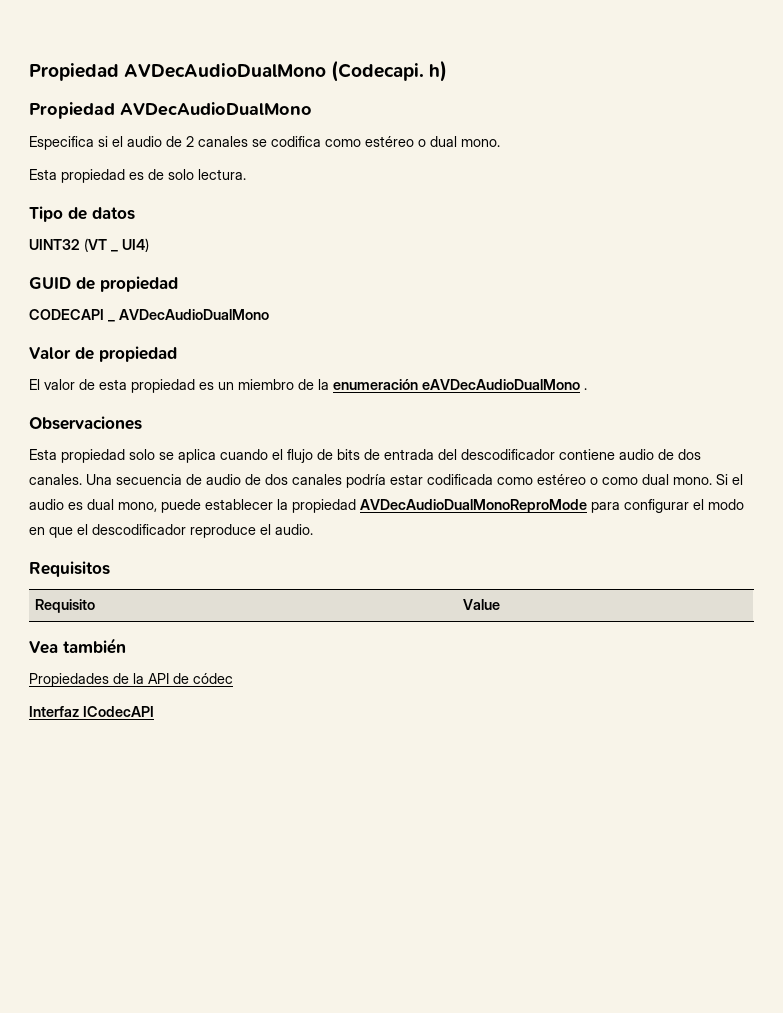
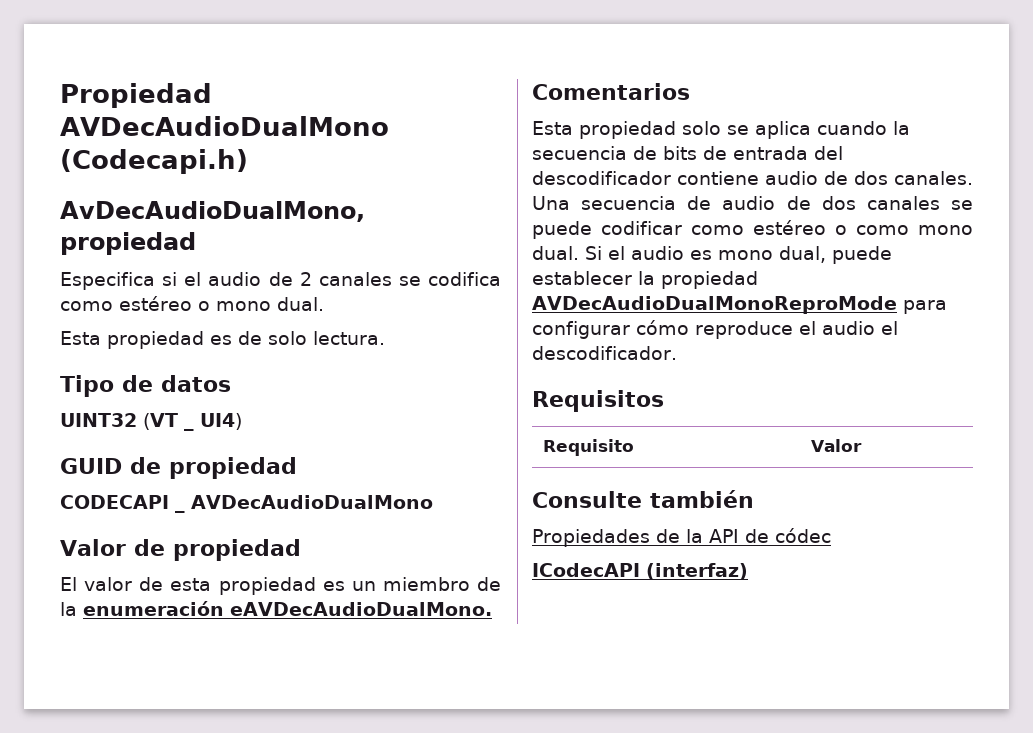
- Propiedad AVDecAudioDualMono (Codecapi. h)
- Propiedad AVDecAudioDualMono
+ Propiedad AVDecAudioDualMono (Codecapi.h)
+ AvDecAudioDualMono, propiedad
- Especifica si el audio de 2 canales se codifica como estéreo o dual mono.
+ Especifica si el audio de 2 canales se codifica como estéreo o mono dual.
- El valor de esta propiedad es un miembro de la enumeración eAVDecAudioDualMono .
- Observaciones
+ El valor de esta propiedad es un miembro de la enumeración eAVDecAudioDualMono.
+ Comentarios
- Esta propiedad solo se aplica cuando el flujo de bits de entrada del descodificador contiene audio de dos canales.
+ Esta propiedad solo se aplica cuando la secuencia de bits de entrada del descodificador contiene audio de dos canales.
- Una secuencia de audio de dos canales podría estar codificada como estéreo o como dual mono.
+ Una secuencia de audio de dos canales se puede codificar como estéreo o como mono dual.
- Si el audio es dual mono, puede establecer la propiedad AVDecAudioDualMonoReproMode para configurar el modo en que el descodificador reproduce el audio.
+ Si el audio es mono dual, puede establecer la propiedad AVDecAudioDualMonoReproMode para configurar cómo reproduce el audio el descodificador.
- Requisito | Value
- Vea también
+ Requisito | Valor
+ Consulte también
- Interfaz ICodecAPI
+ ICodecAPI (interfaz)

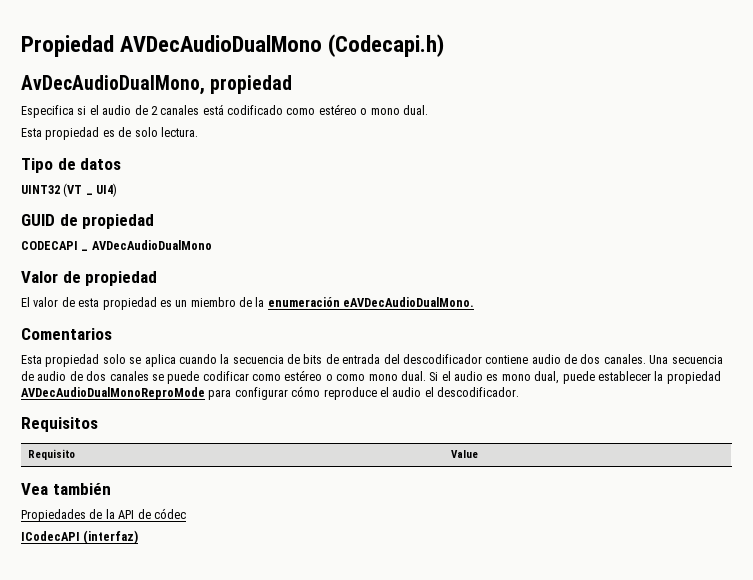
- Especifica si el audio de 2 canales se codifica como estéreo o mono dual.
+ Especifica si el audio de 2 canales está codificado como estéreo o mono dual.
- Requisito | Valor
- Consulte también
+ Requisito | Value
+ Vea también

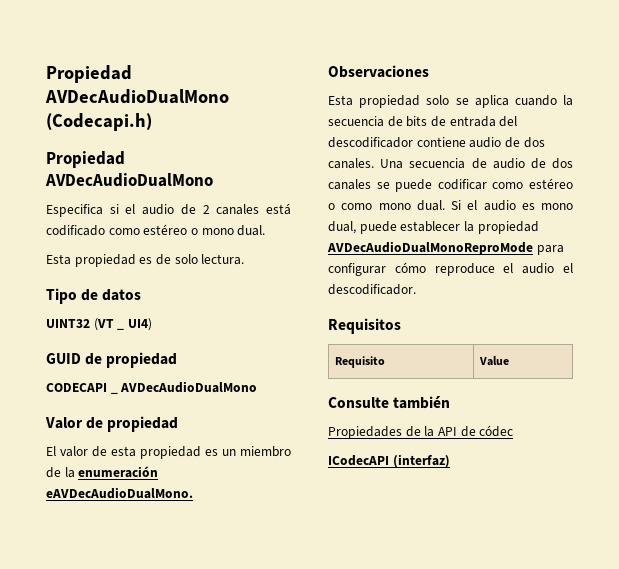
  Propiedad AVDecAudioDualMono (Codecapi.h)
- AvDecAudioDualMono, propiedad
+ Propiedad AVDecAudioDualMono
- Comentarios
+ Observaciones
- Vea también
+ Consulte también

